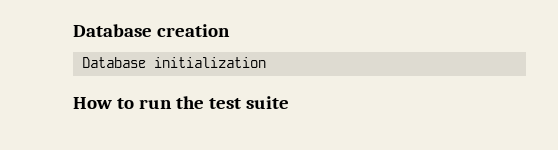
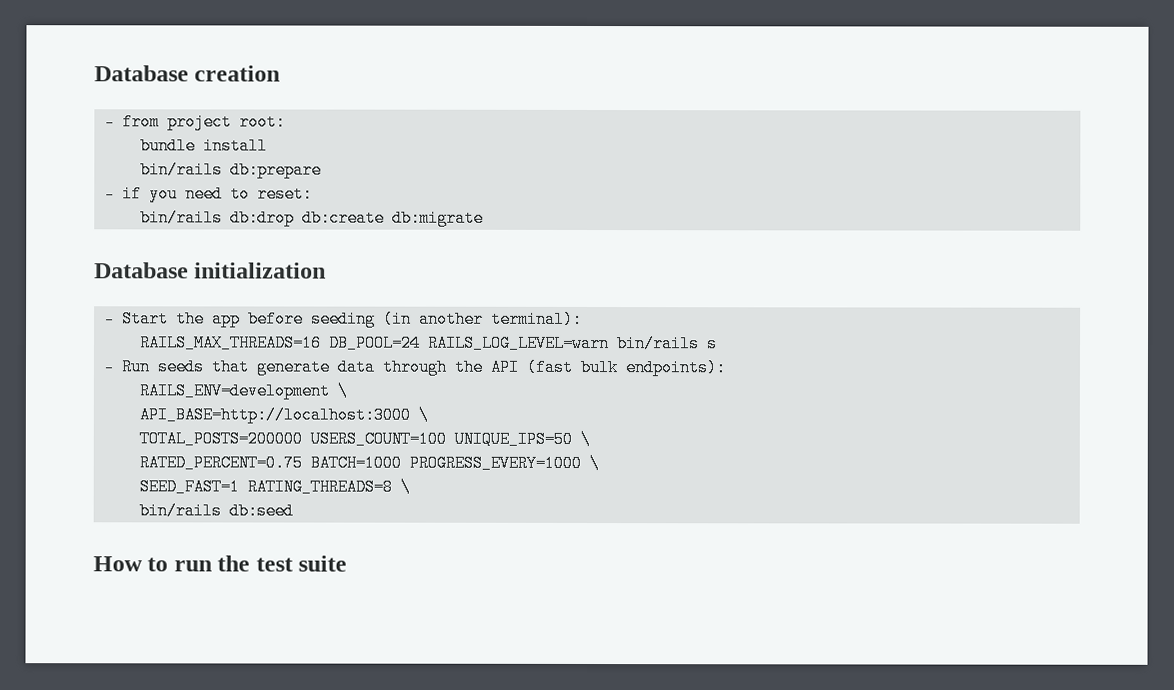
+ - from project root:
+ bundle install
+ bin/rails db:prepare
+ - if you need to reset:
+ bin/rails db:drop db:create db:migrate
  Database initialization
+ - Start the app before seeding (in another terminal):
+ RAILS_MAX_THREADS=16 DB_POOL=24 RAILS_LOG_LEVEL=warn bin/rails s
+ - Run seeds that generate data through the API (fast bulk endpoints):
+ RAILS_ENV=development \
+ API_BASE=http://localhost:3000 \
+ TOTAL_POSTS=200000 USERS_COUNT=100 UNIQUE_IPS=50 \
+ RATED_PERCENT=0.75 BATCH=1000 PROGRESS_EVERY=1000 \
+ SEED_FAST=1 RATING_THREADS=8 \
+ bin/rails db:seed

